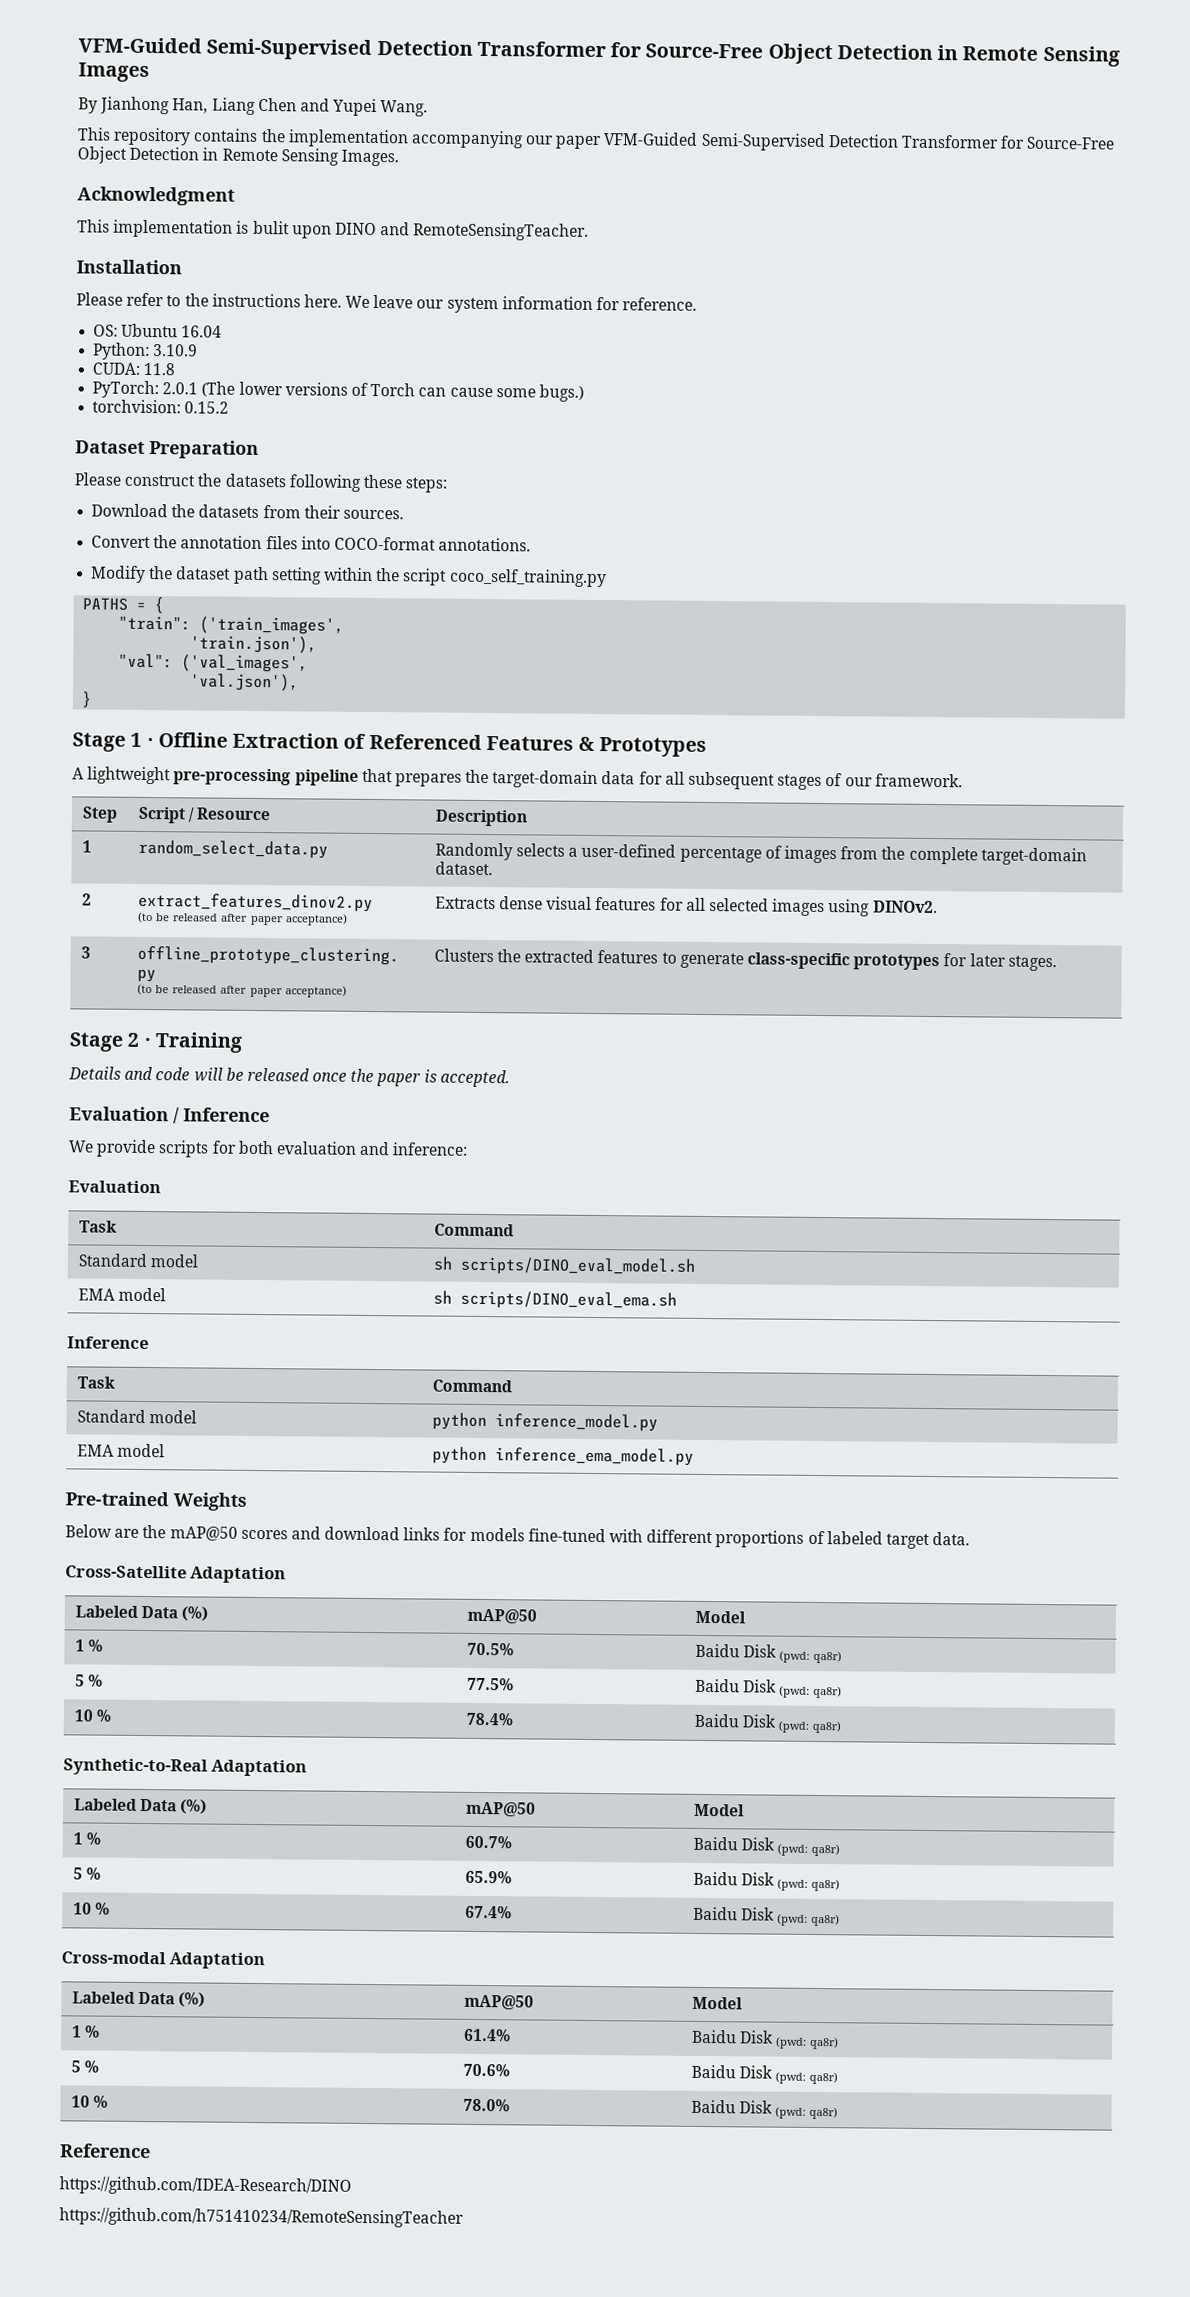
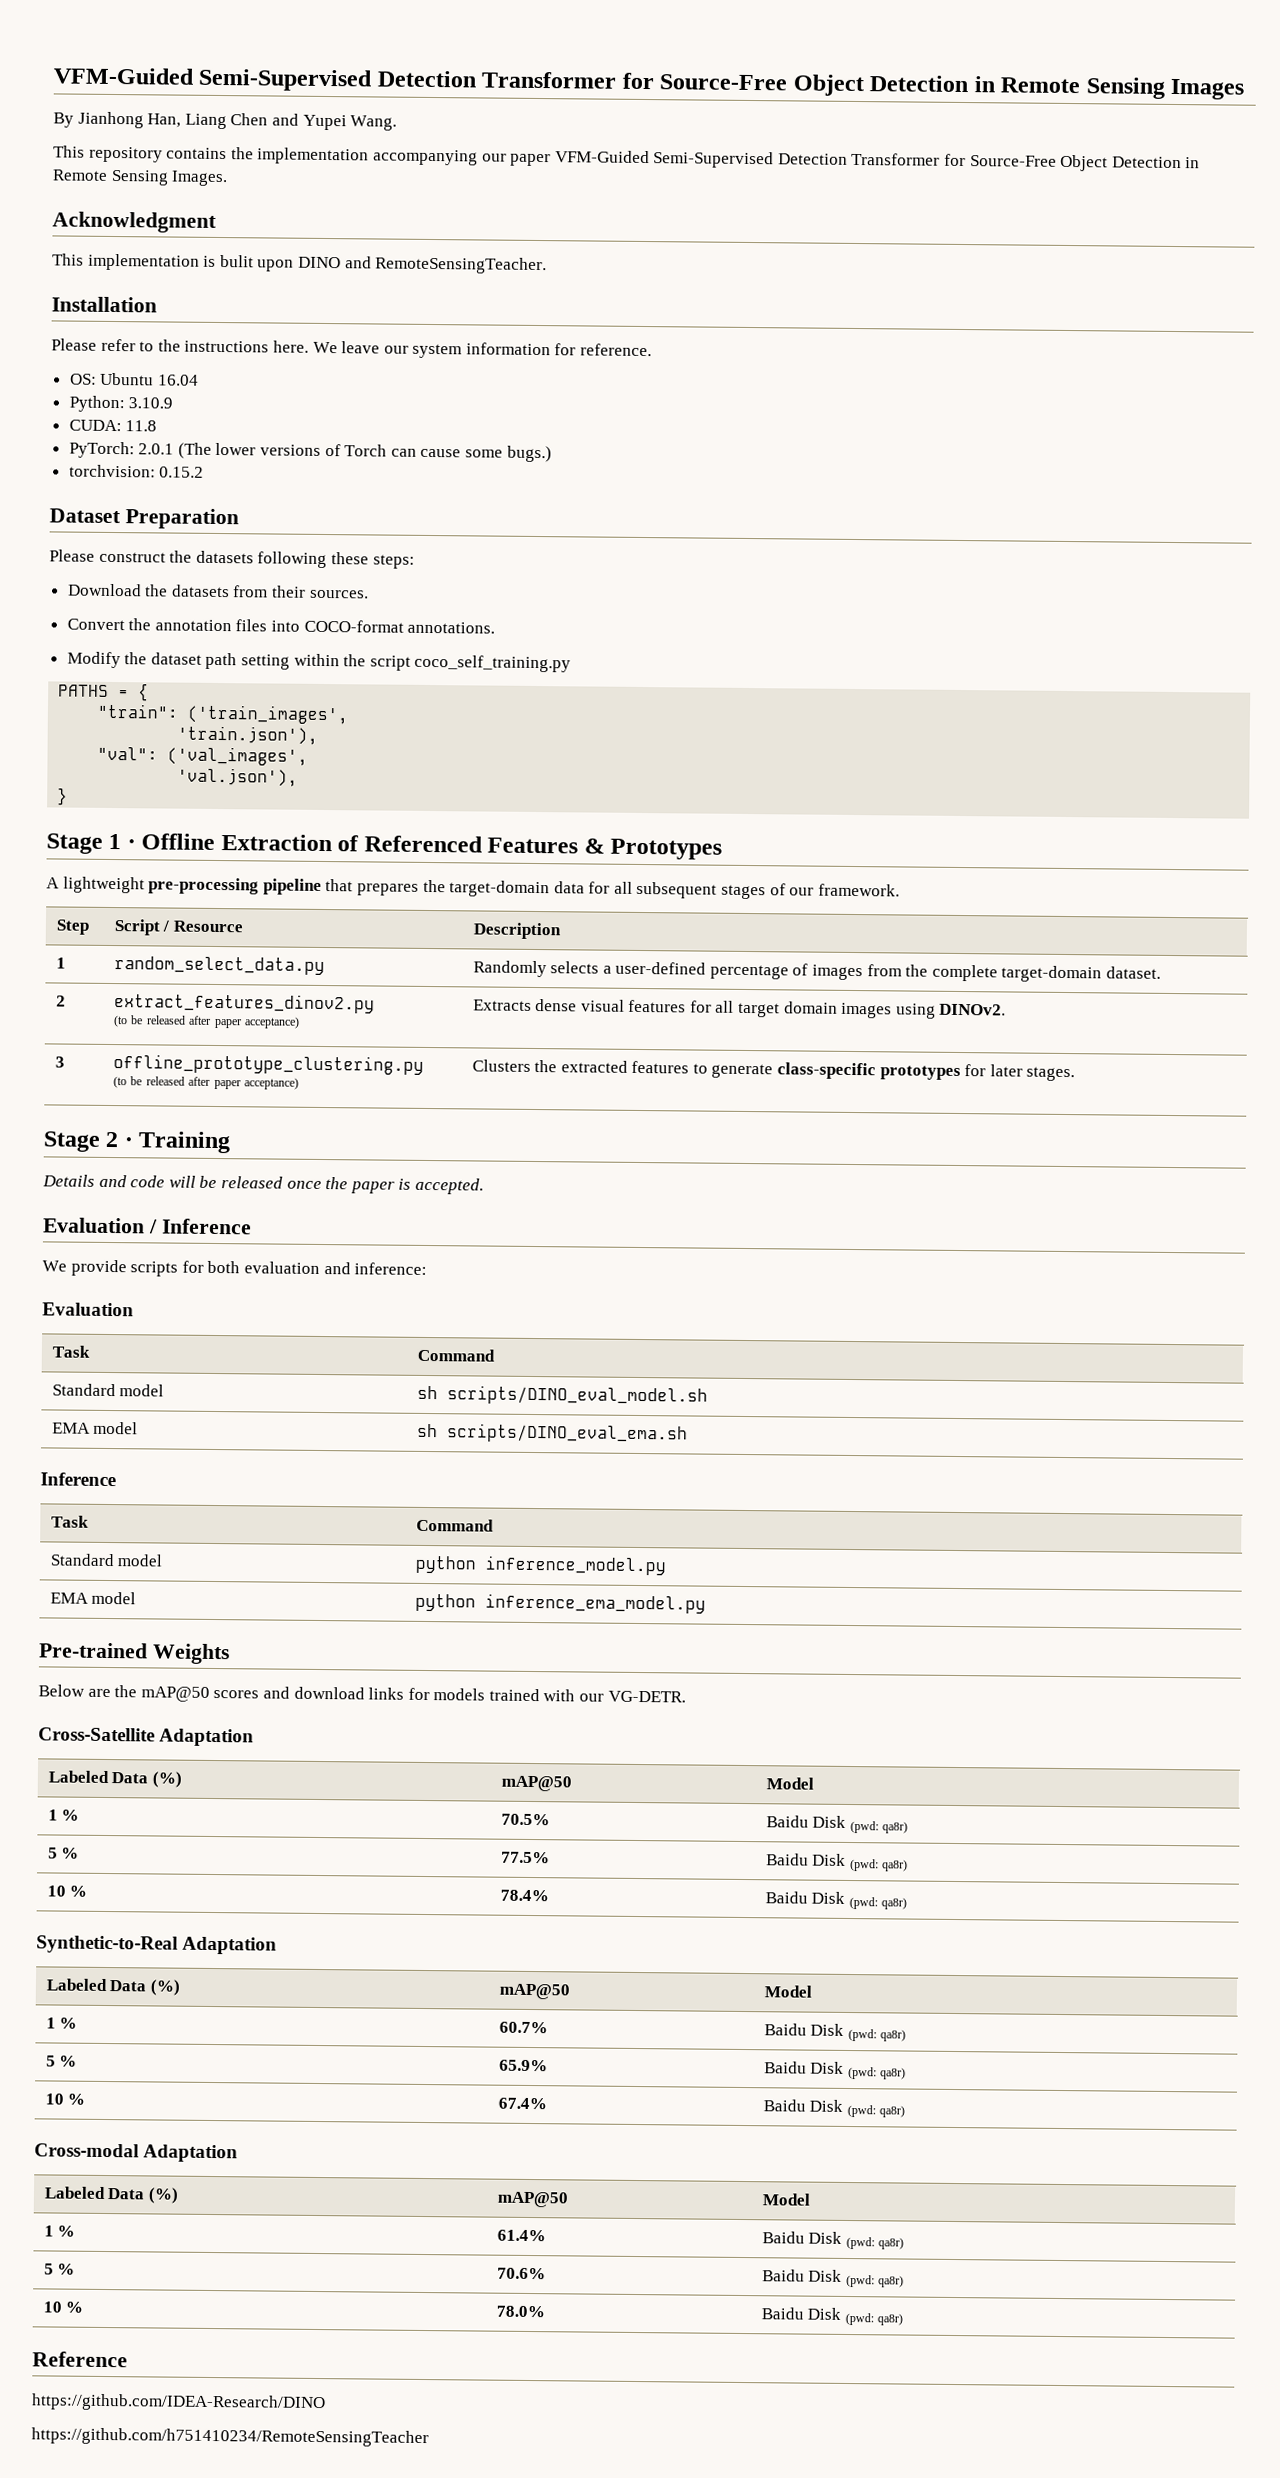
  2 | extract_features_dinov2.py
- (to be released after paper acceptance) | Extracts dense visual features for all selected images using DINOv2.
+ (to be released after paper acceptance) | Extracts dense visual features for all target domain images using DINOv2.
- Below are the mAP@50 scores and download links for models fine-tuned with different proportions of labeled target data.
+ Below are the mAP@50 scores and download links for models trained with our VG-DETR.

